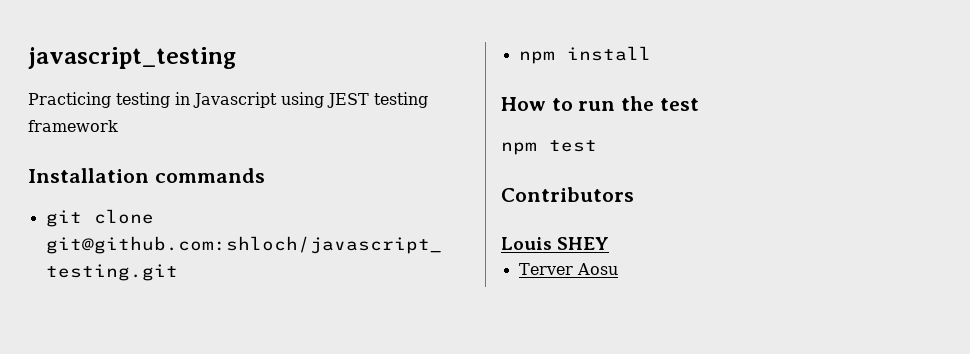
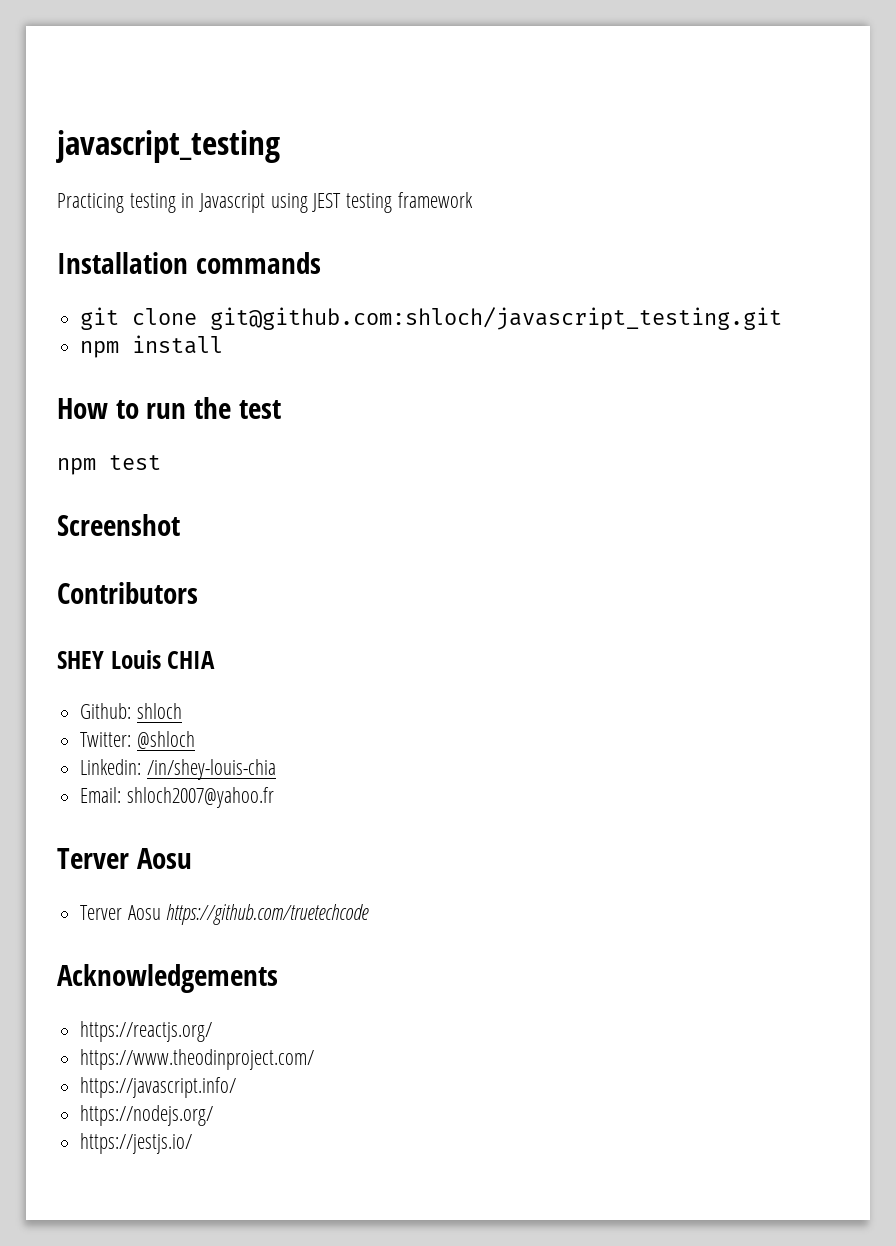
+ Screenshot
- Louis SHEY
+ SHEY Louis CHIA
+ Github: shloch
+ Twitter: @shloch
+ Linkedin: /in/shey-louis-chia
+ Email: shloch2007@yahoo.fr
  Terver Aosu
+ Terver Aosu https://github.com/truetechcode
+ Acknowledgements
+ https://reactjs.org/
+ https://www.theodinproject.com/
+ https://javascript.info/
+ https://nodejs.org/
+ https://jestjs.io/

